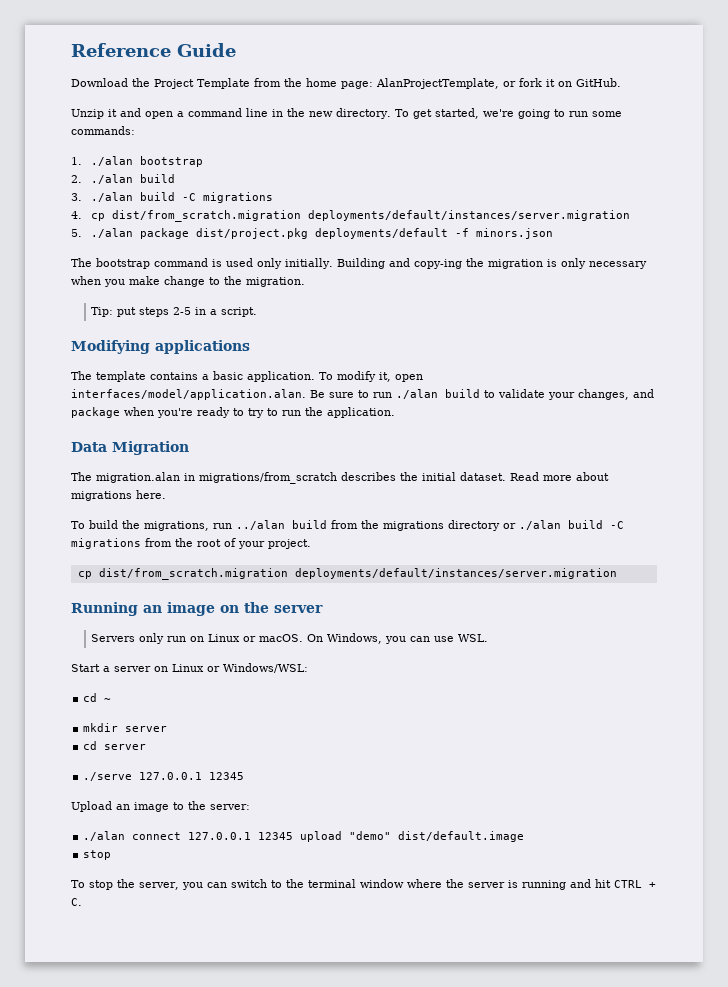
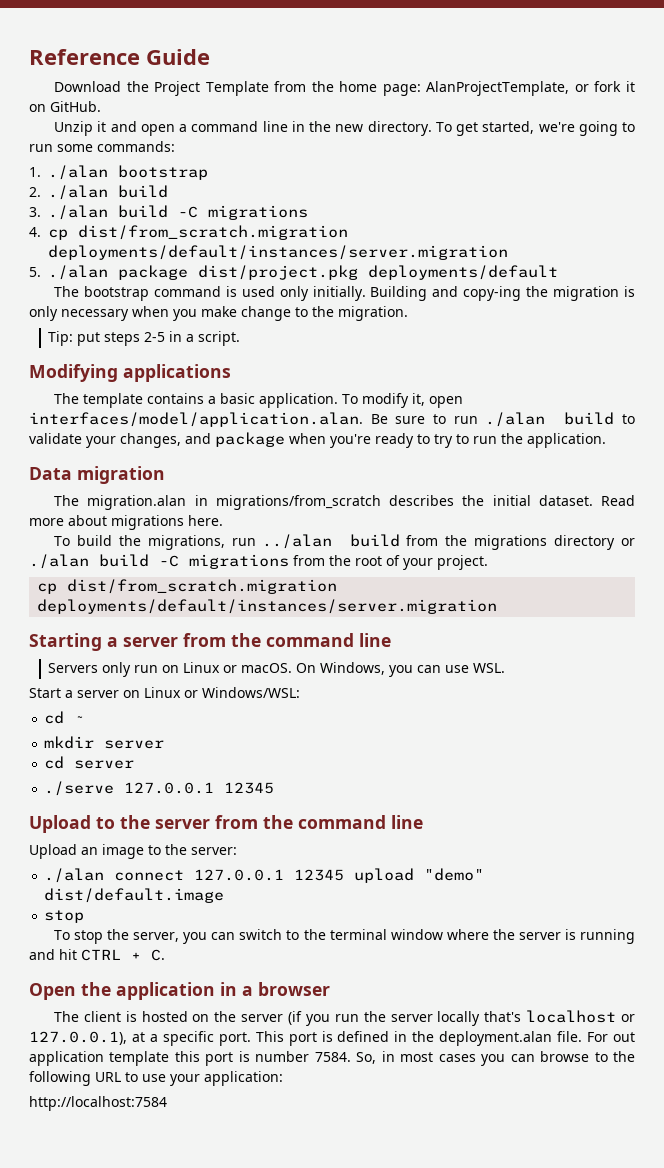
- 5. ./alan package dist/project.pkg deployments/default -f minors.json
+ 5. ./alan package dist/project.pkg deployments/default
- Data Migration
+ Data migration
- Running an image on the server
+ Starting a server from the command line
+ Upload to the server from the command line
+ Open the application in a browser
+ The client is hosted on the server (if you run the server locally that's localhost or 127.0.0.1), at a specific port. This port is defined in the deployment.alan file. For out application template this port is number 7584. So, in most cases you can browse to the following URL to use your application:
+ http://localhost:7584

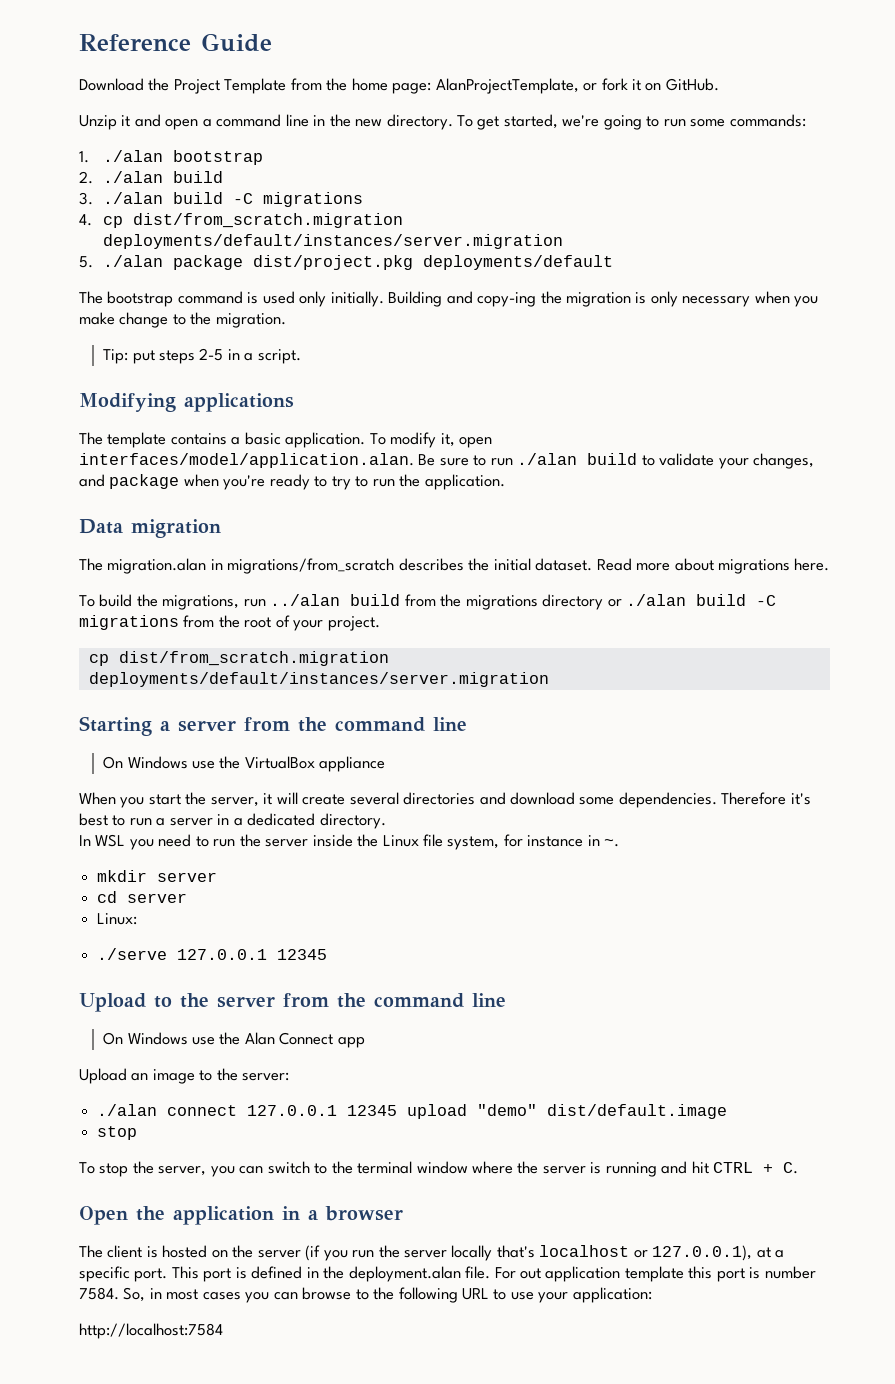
- Servers only run on Linux or macOS. On Windows, you can use WSL.
- Start a server on Linux or Windows/WSL:
- cd ~
+ On Windows use the VirtualBox appliance
+ When you start the server, it will create several directories and download some dependencies. Therefore it's best to run a server in a dedicated directory.
+ In WSL you need to run the server inside the Linux file system, for instance in ~.
+ Linux:
+ On Windows use the Alan Connect app

